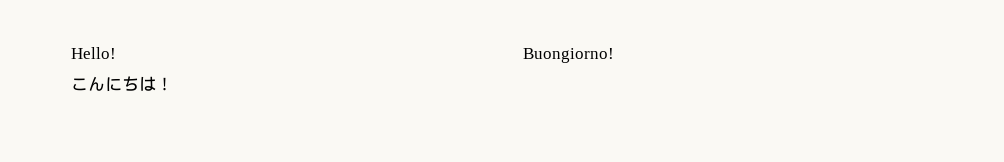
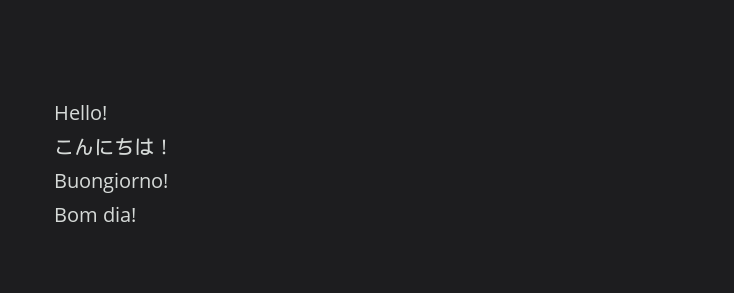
+ Bom dia!

